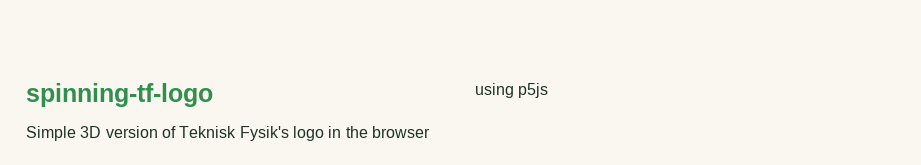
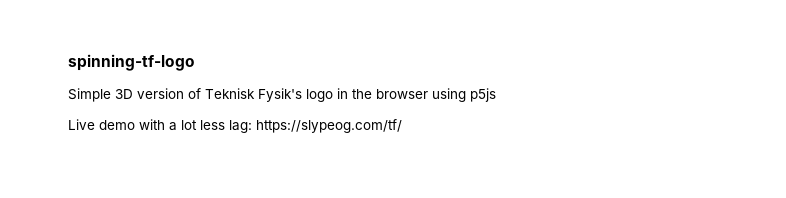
+ Live demo with a lot less lag: https://slypeog.com/tf/

